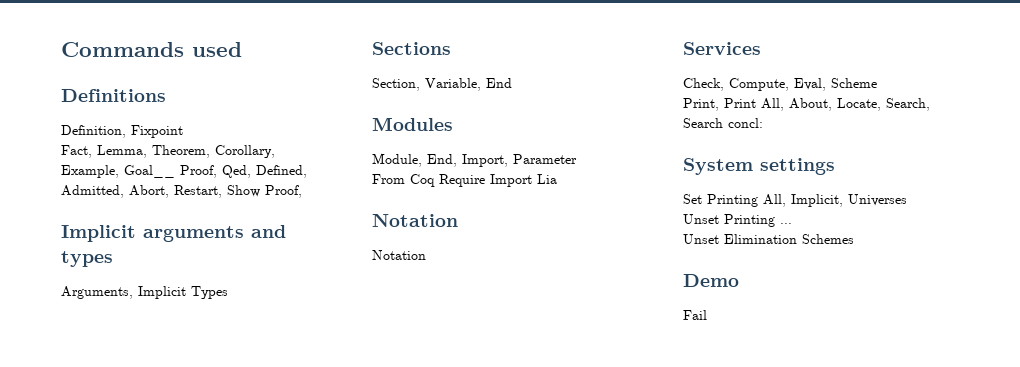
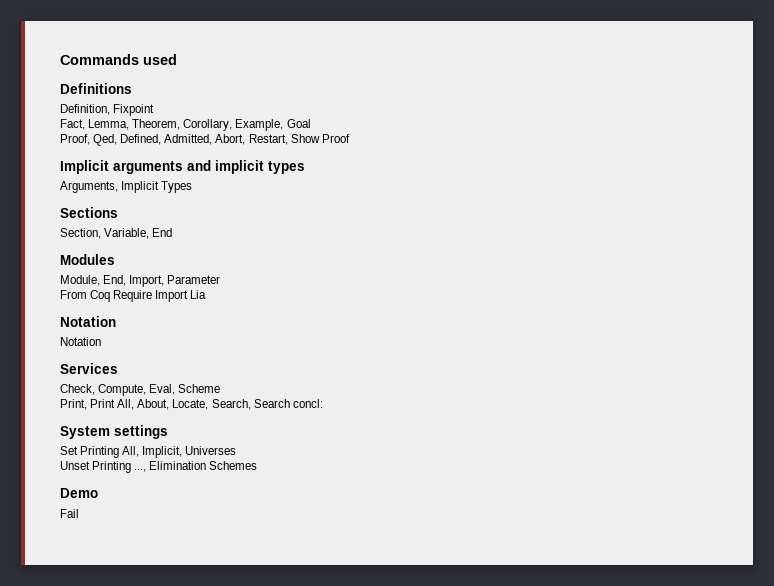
- Fact, Lemma, Theorem, Corollary, Example, Goal__ Proof, Qed, Defined, Admitted, Abort, Restart, Show Proof,
+ Fact, Lemma, Theorem, Corollary, Example, Goal
+ Proof, Qed, Defined, Admitted, Abort, Restart, Show Proof
- Implicit arguments and types
+ Implicit arguments and implicit types
- Unset Printing ...
- Unset Elimination Schemes
+ Unset Printing ..., Elimination Schemes

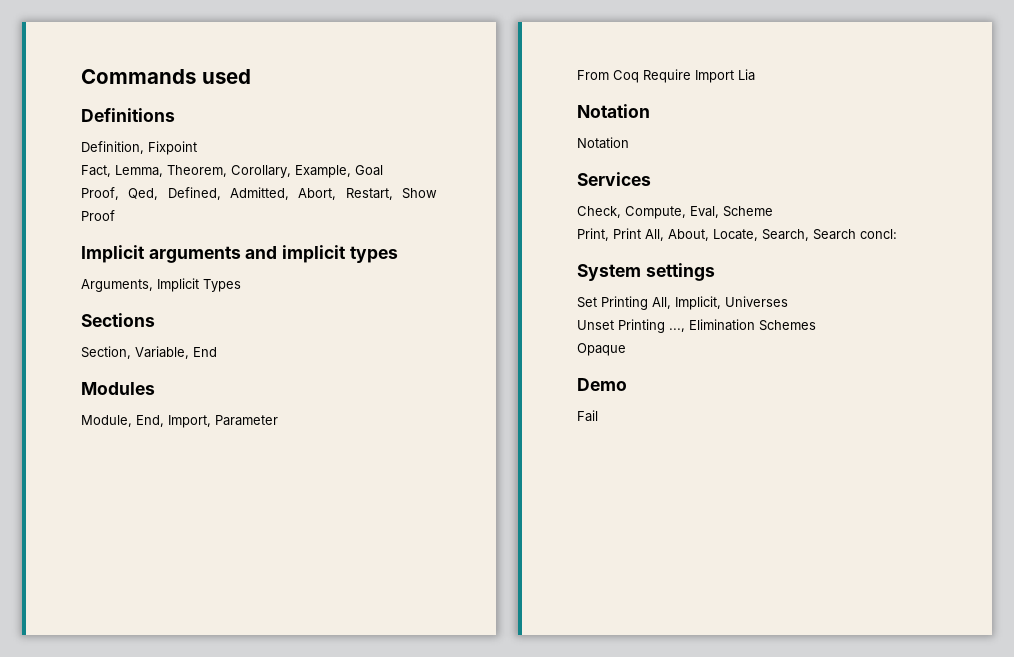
+ Opaque

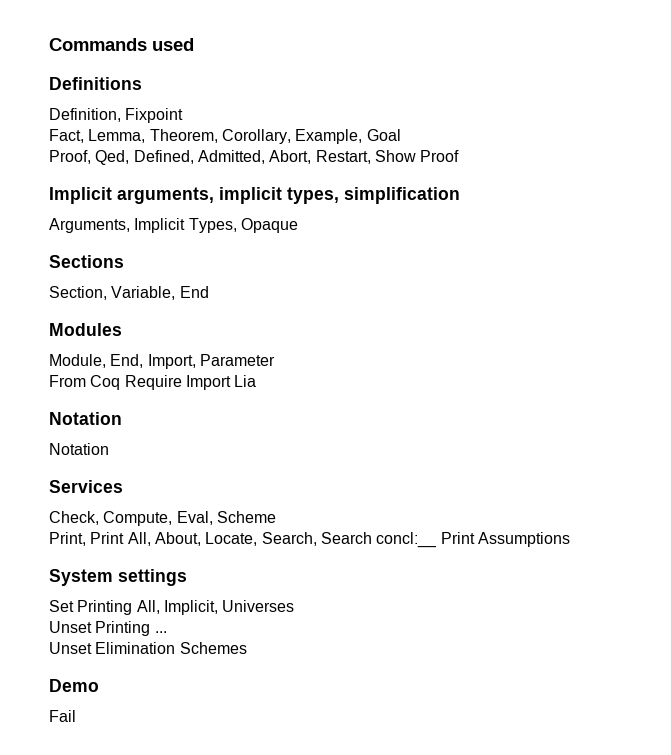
- Implicit arguments and implicit types
+ Implicit arguments, implicit types, simplification
- Arguments, Implicit Types
+ Arguments, Implicit Types, Opaque
- Print, Print All, About, Locate, Search, Search concl:
+ Print, Print All, About, Locate, Search, Search concl:__ Print Assumptions
- Unset Printing ..., Elimination Schemes
+ Unset Printing ...
+ Unset Elimination Schemes
- Opaque

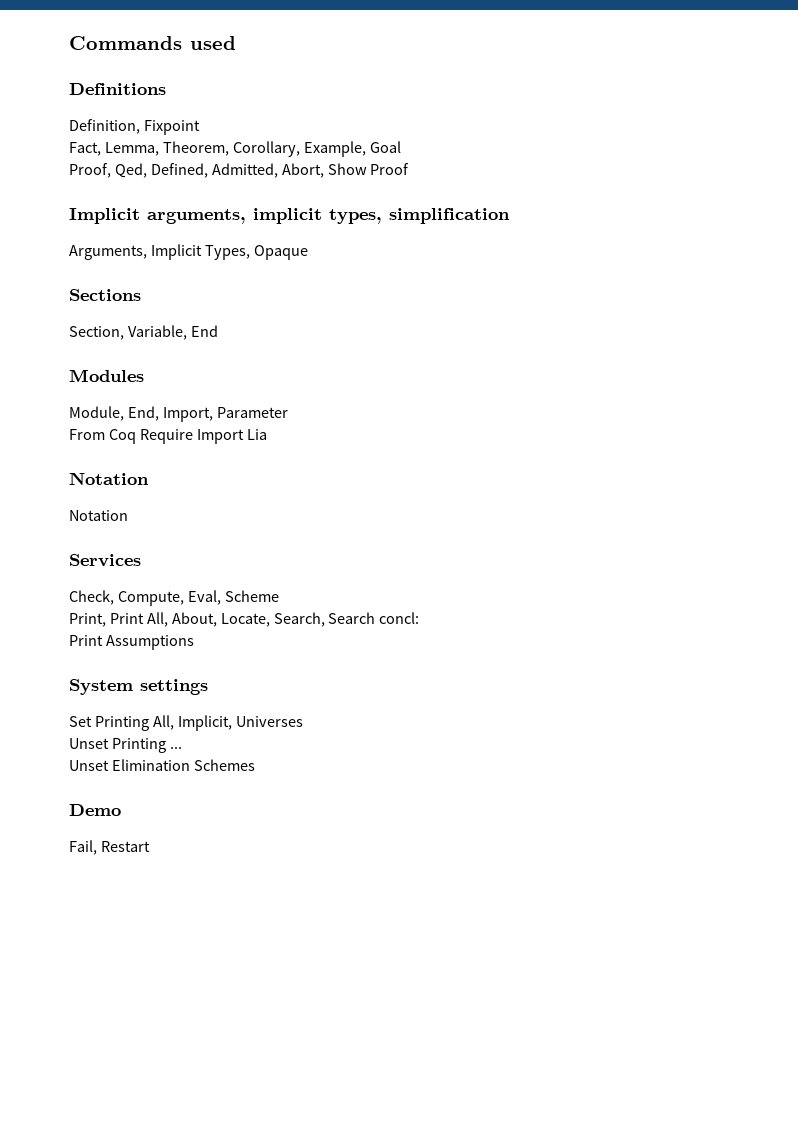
- Proof, Qed, Defined, Admitted, Abort, Restart, Show Proof
+ Proof, Qed, Defined, Admitted, Abort, Show Proof
- Print, Print All, About, Locate, Search, Search concl:__ Print Assumptions
+ Print, Print All, About, Locate, Search, Search concl:
+ Print Assumptions
- Fail
+ Fail, Restart

